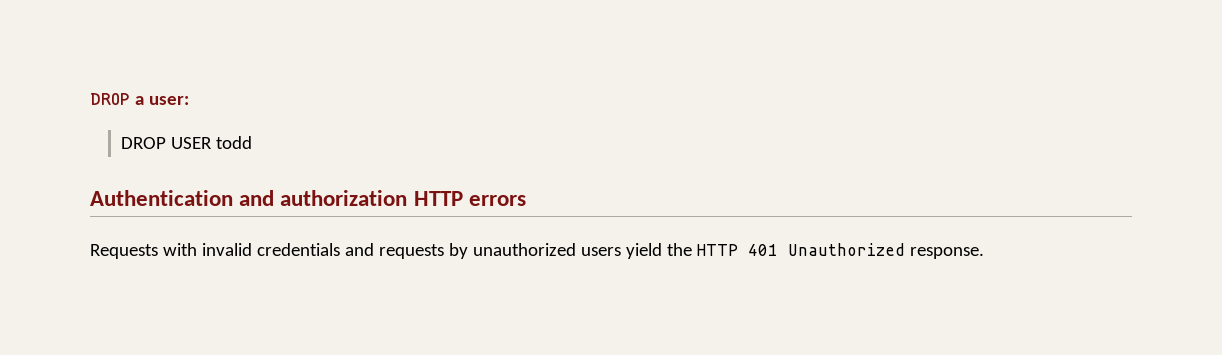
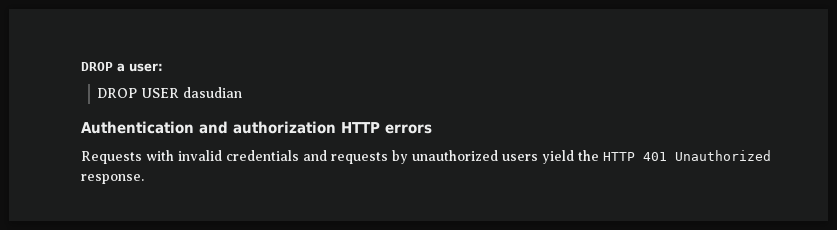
- DROP USER todd
+ DROP USER dasudian

